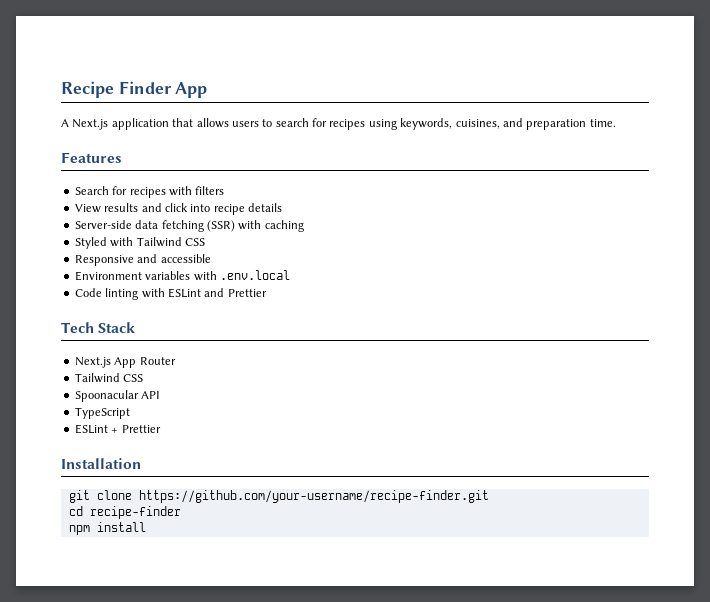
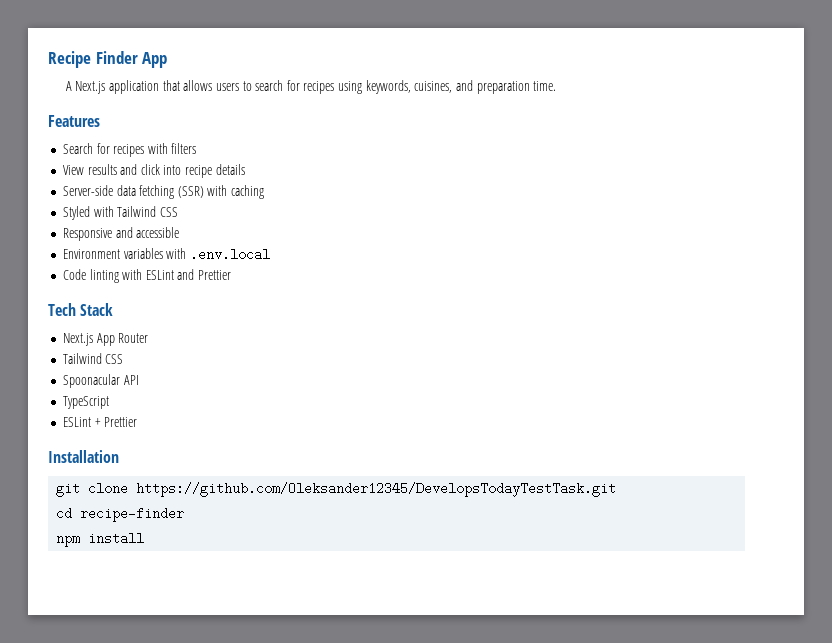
- git clone https://github.com/your-username/recipe-finder.git
+ git clone https://github.com/Oleksander12345/DevelopsTodayTestTask.git

